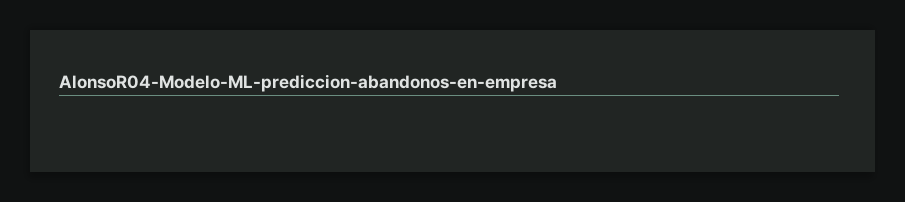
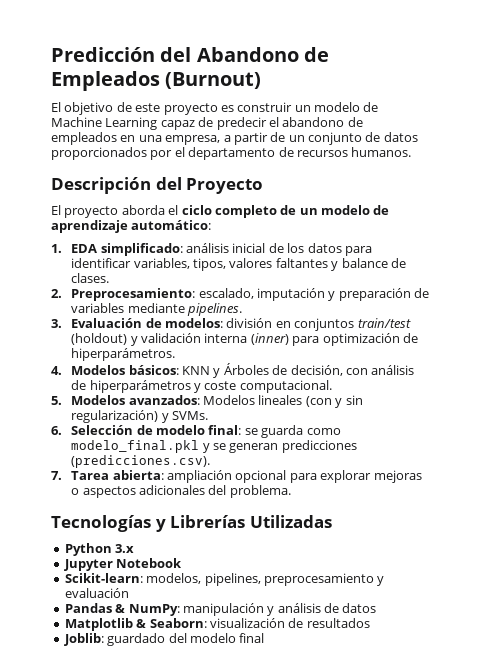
- AlonsoR04-Modelo-ML-prediccion-abandonos-en-empresa
+ Predicción del Abandono de Empleados (Burnout)
+ El objetivo de este proyecto es construir un modelo de Machine Learning capaz de predecir el abandono de empleados en una empresa, a partir de un conjunto de datos proporcionados por el departamento de recursos humanos.
+ Descripción del Proyecto
+ El proyecto aborda el ciclo completo de un modelo de aprendizaje automático:
+ 1. EDA simplificado: análisis inicial de los datos para identificar variables, tipos, valores faltantes y balance de clases.
+ 2. Preprocesamiento: escalado, imputación y preparación de variables mediante pipelines.
+ 3. Evaluación de modelos: división en conjuntos train/test (holdout) y validación interna (inner) para optimización de hiperparámetros.
+ 4. Modelos básicos: KNN y Árboles de decisión, con análisis de hiperparámetros y coste computacional.
+ 5. Modelos avanzados: Modelos lineales (con y sin regularización) y SVMs.
+ 6. Selección de modelo final: se guarda como modelo_final.pkl y se generan predicciones (predicciones.csv).
+ 7. Tarea abierta: ampliación opcional para explorar mejoras o aspectos adicionales del problema.
+ Tecnologías y Librerías Utilizadas
+ Python 3.x
+ Jupyter Notebook
+ Scikit-learn: modelos, pipelines, preprocesamiento y evaluación
+ Pandas & NumPy: manipulación y análisis de datos
+ Matplotlib & Seaborn: visualización de resultados
+ Joblib: guardado del modelo final

